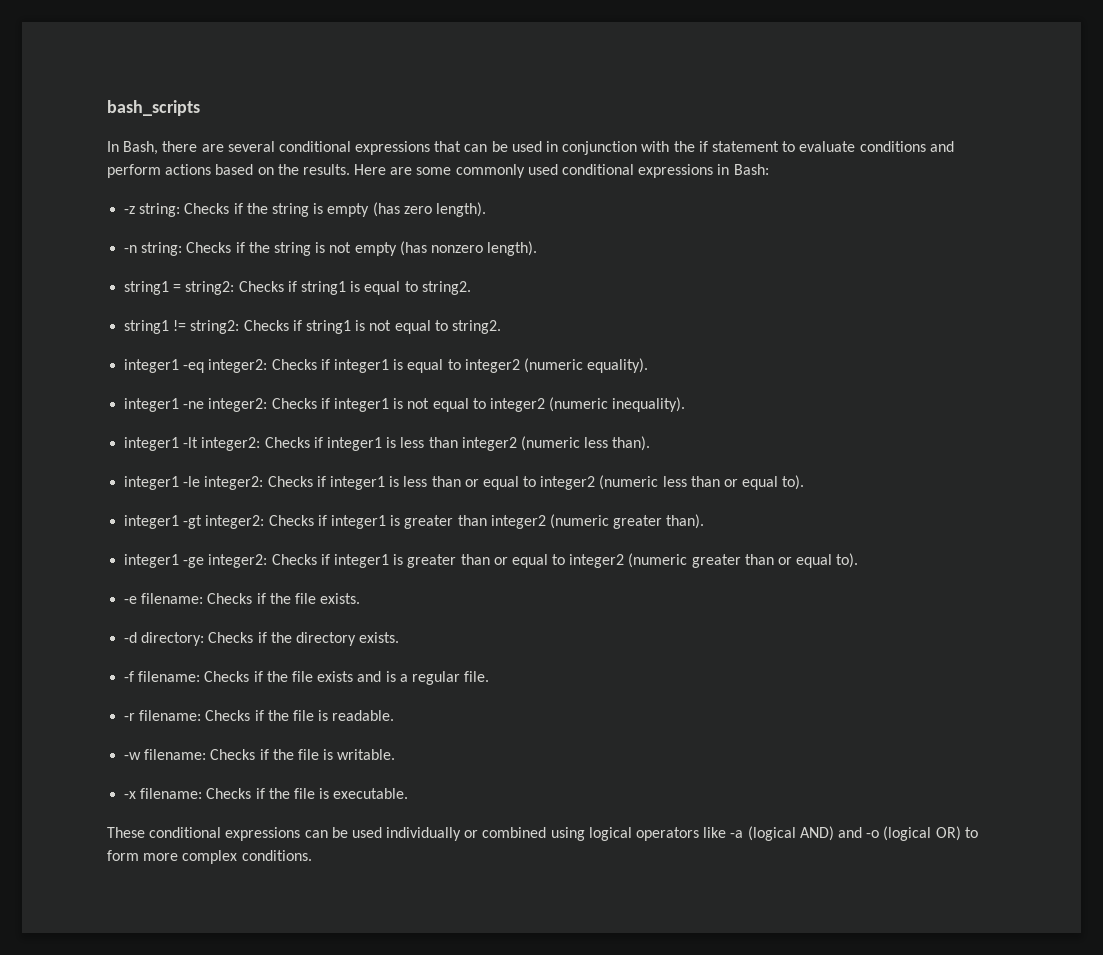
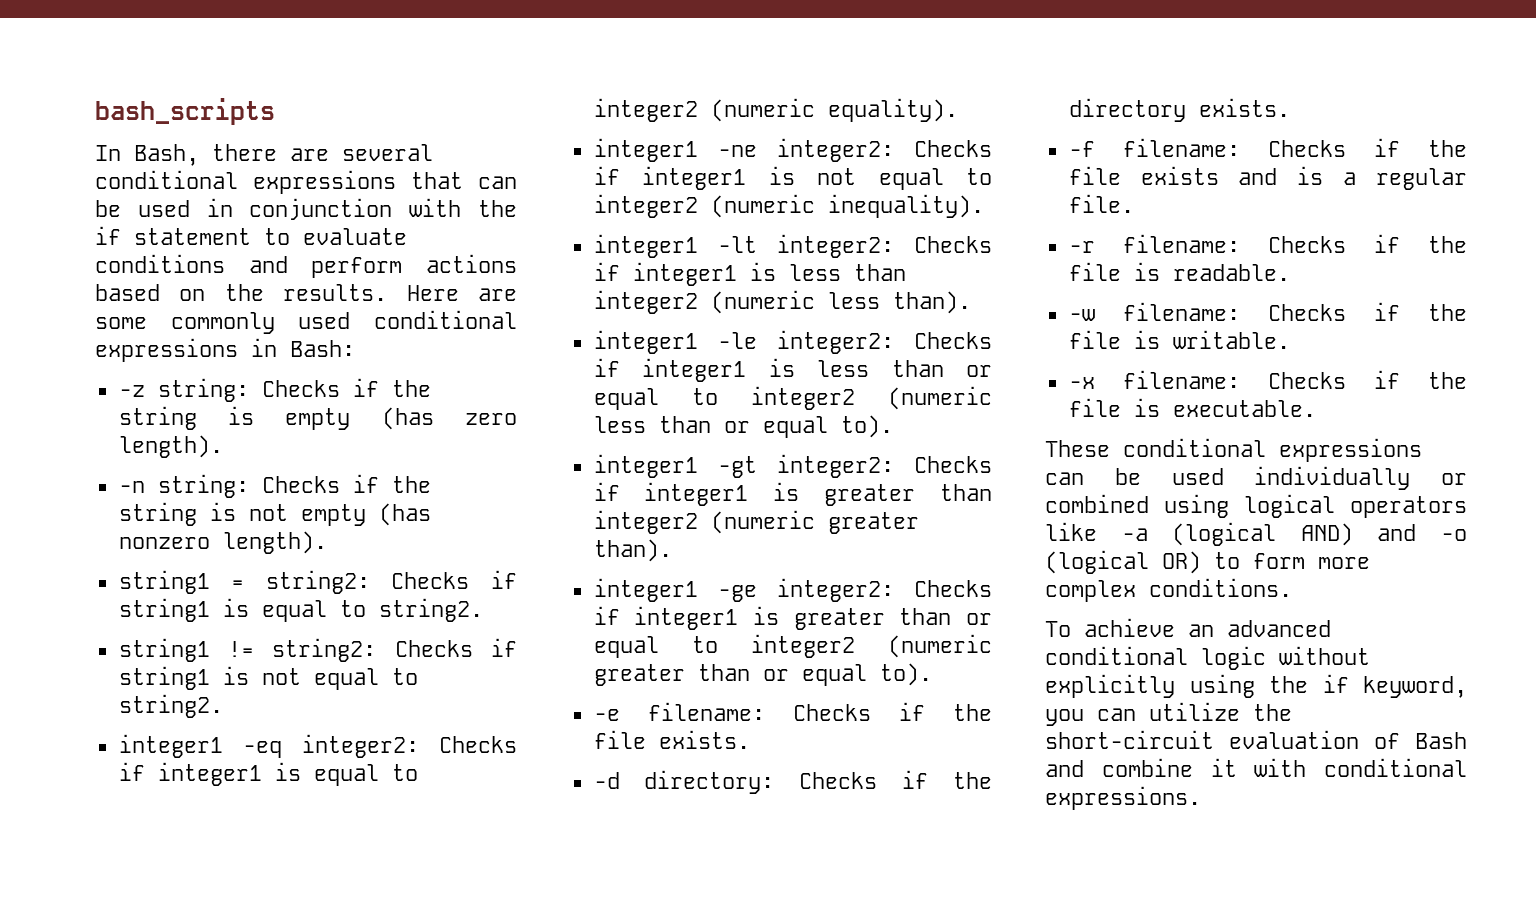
+ To achieve an advanced conditional logic without explicitly using the if keyword, you can utilize the short-circuit evaluation of Bash and combine it with conditional expressions.

